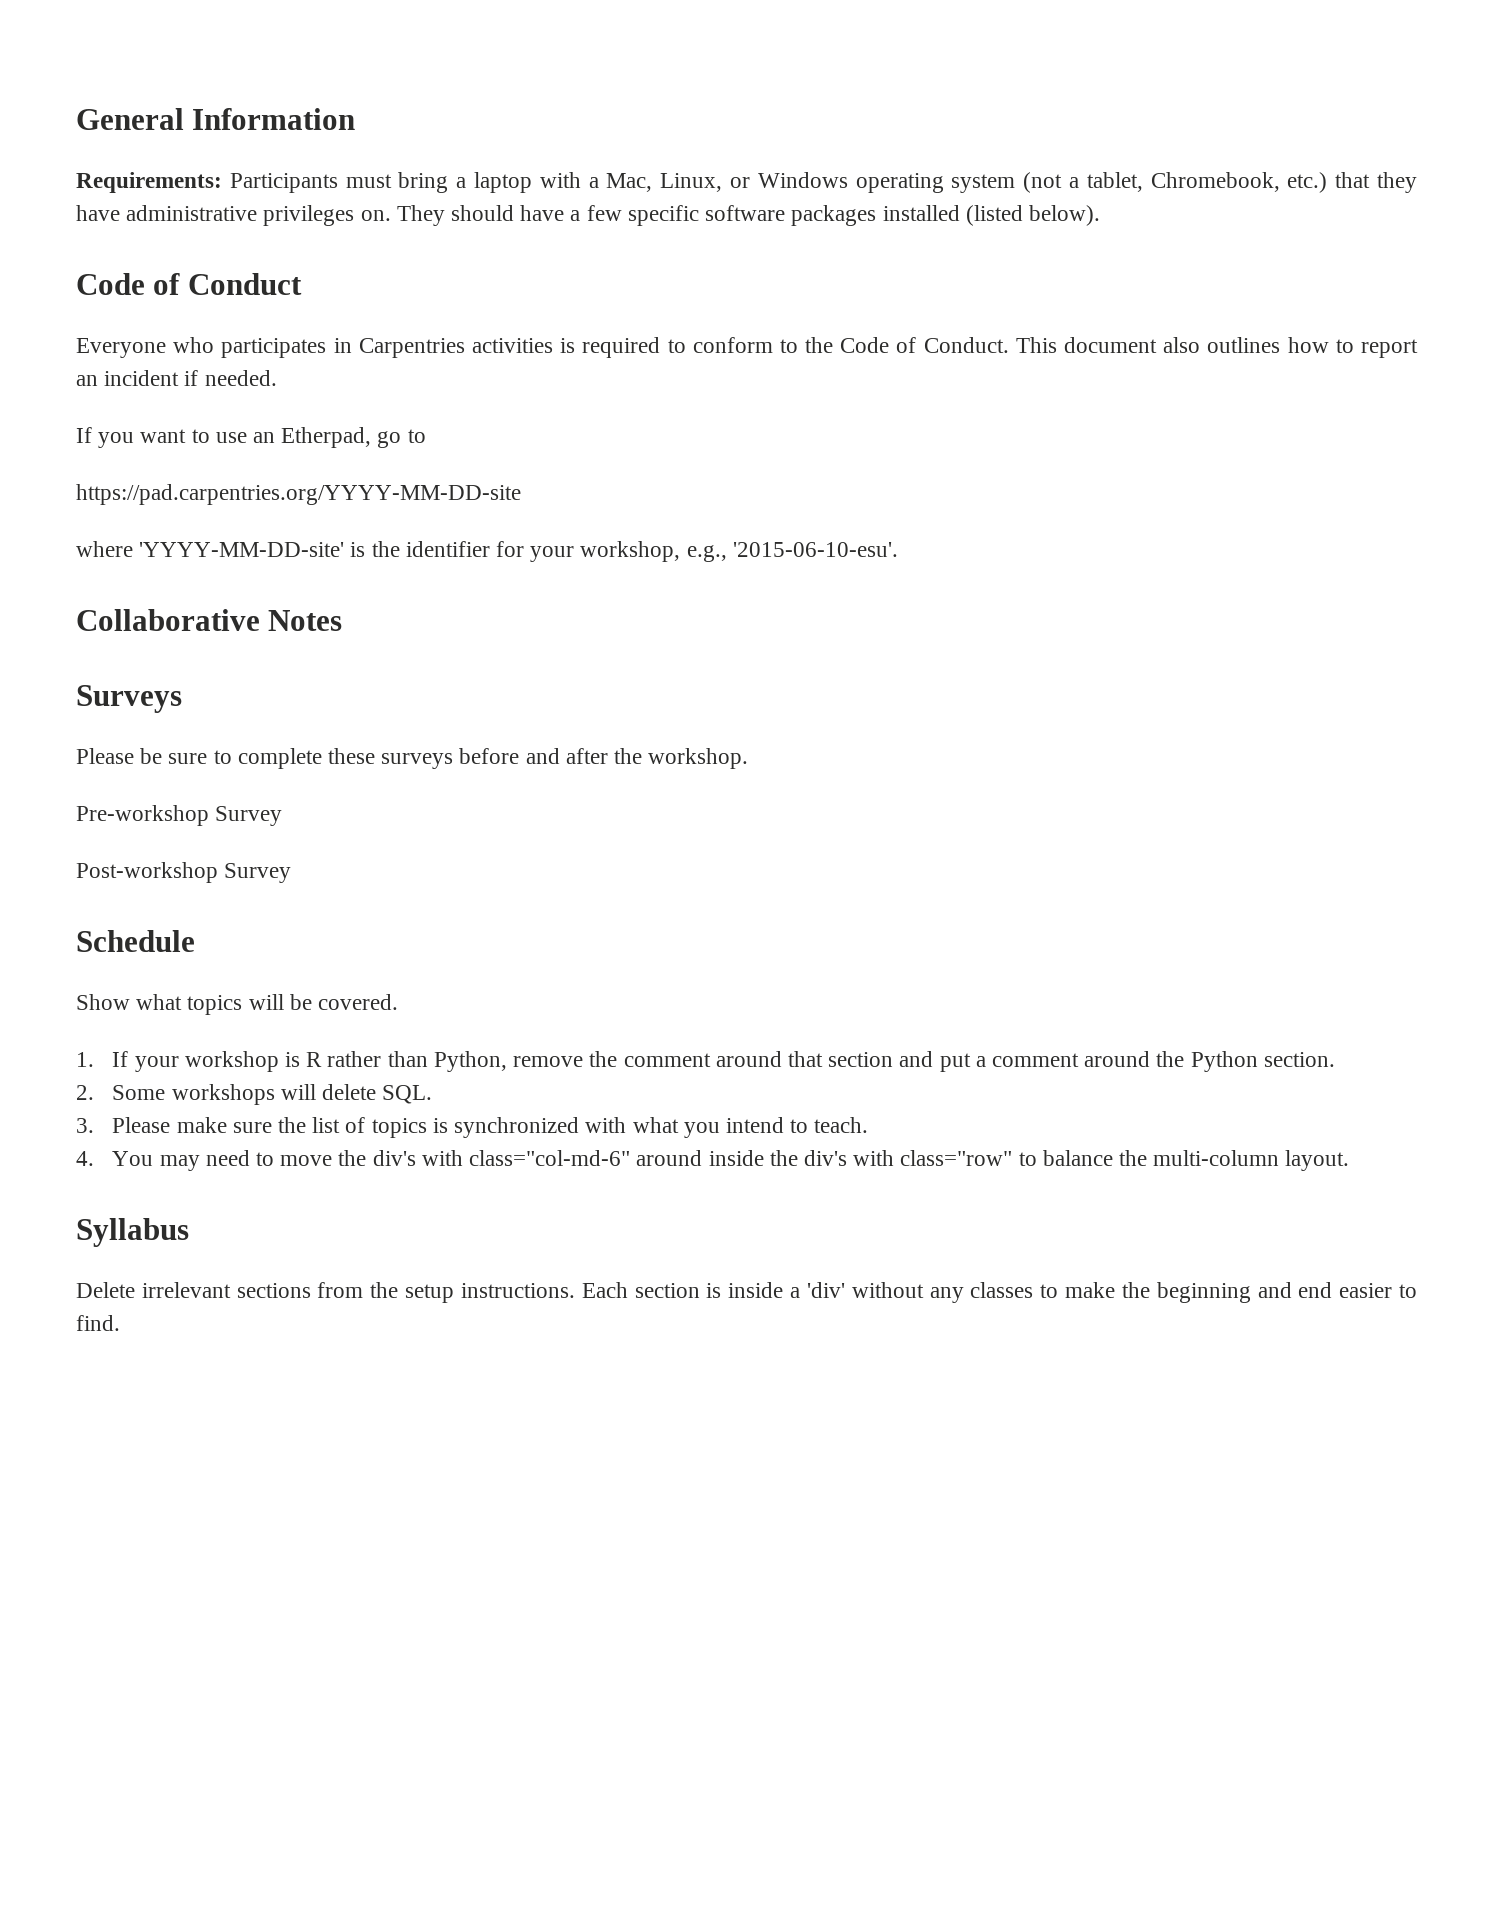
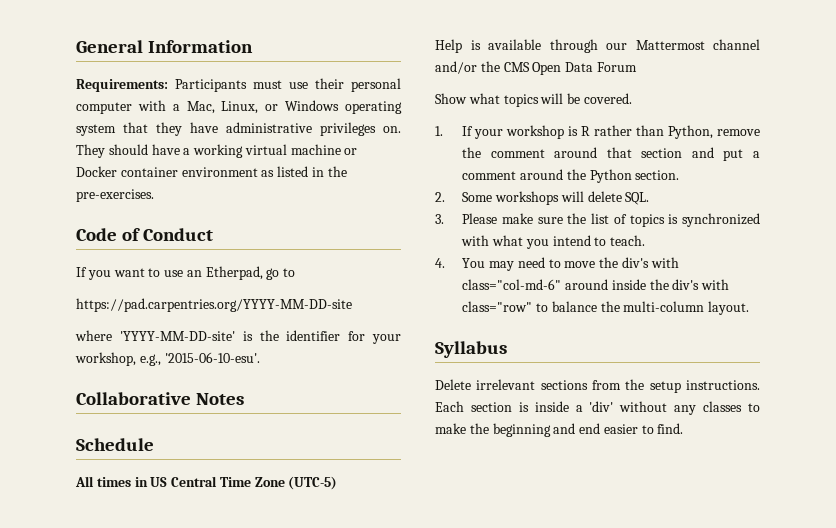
- Requirements: Participants must bring a laptop with a Mac, Linux, or Windows operating system (not a tablet, Chromebook, etc.) that they have administrative privileges on.
+ Requirements: Participants must use their personal computer with a Mac, Linux, or Windows operating system that they have administrative privileges on.
- They should have a few specific software packages installed (listed below).
+ They should have a working virtual machine or Docker container environment as listed in the pre-exercises.
  Code of Conduct
- Everyone who participates in Carpentries activities is required to conform to the Code of Conduct. This document also outlines how to report an incident if needed.
- Surveys
- Please be sure to complete these surveys before and after the workshop.
- Pre-workshop Survey
- Post-workshop Survey
  Schedule
+ All times in US Central Time Zone (UTC-5)
+ Help is available through our Mattermost channel and/or the CMS Open Data Forum

